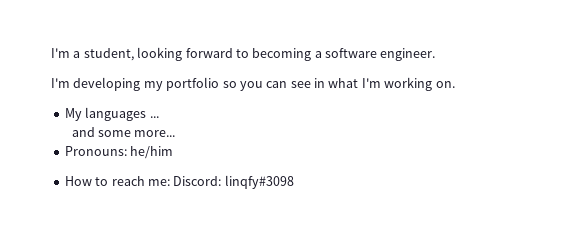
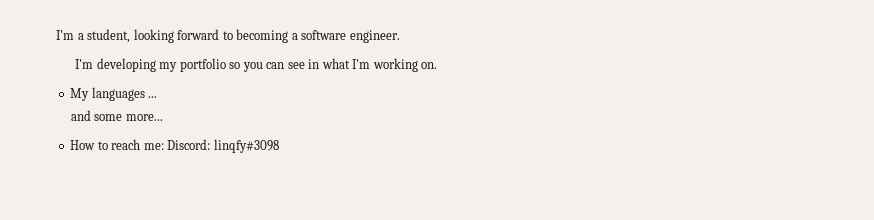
- Pronouns: he/him

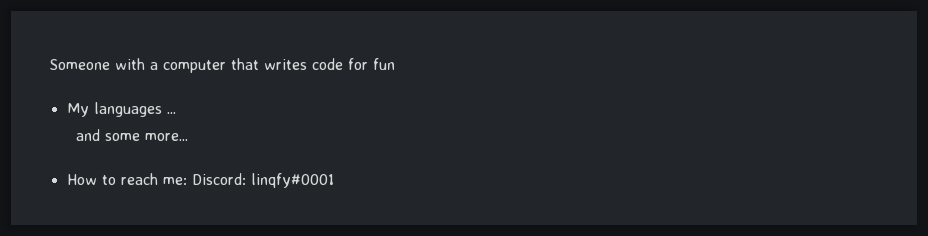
- I'm a student, looking forward to becoming a software engineer.
- I'm developing my portfolio so you can see in what I'm working on.
+ Someone with a computer that writes code for fun
- How to reach me: Discord: linqfy#3098
+ How to reach me: Discord: linqfy#0001

